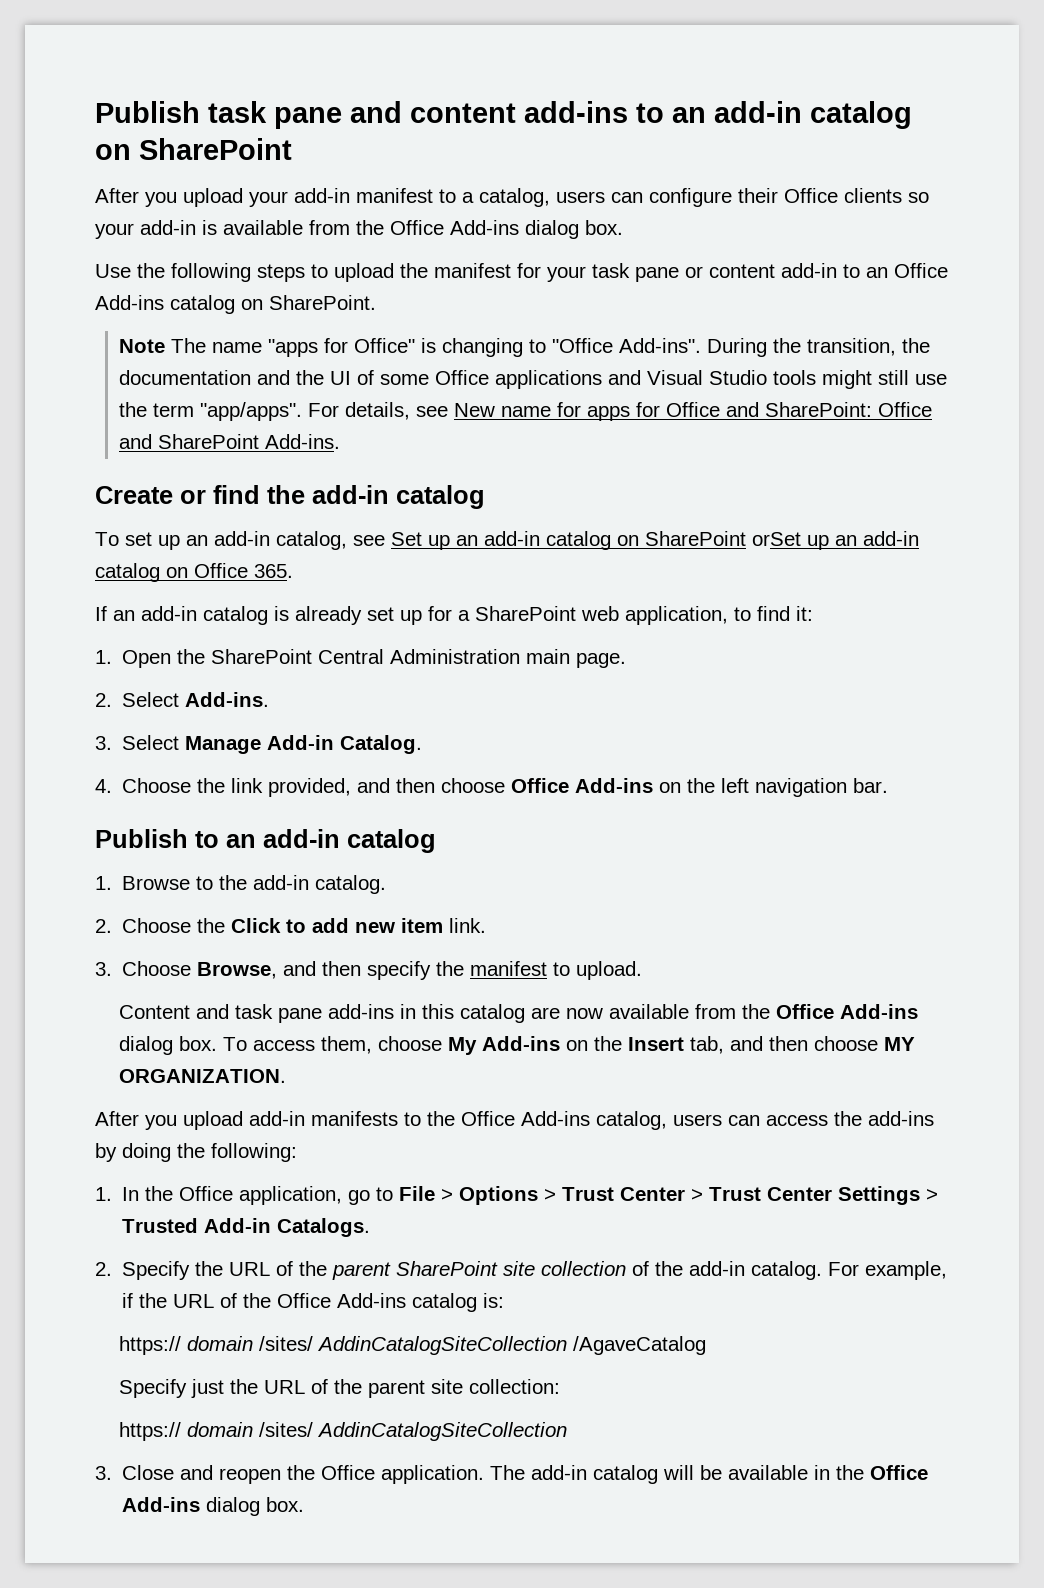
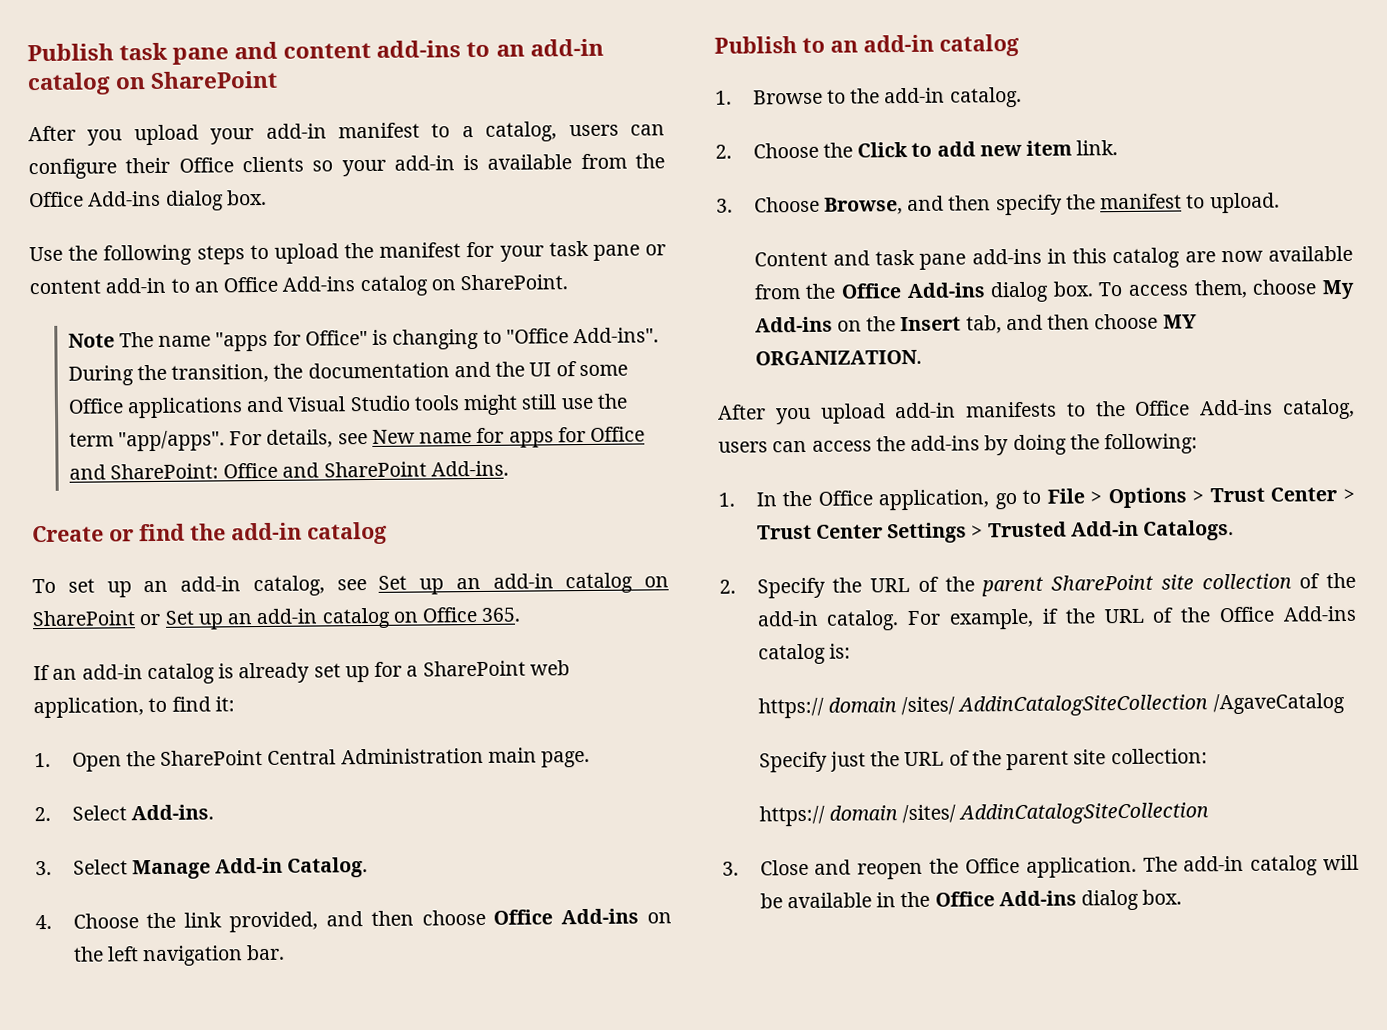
- To set up an add-in catalog, see Set up an add-in catalog on SharePoint orSet up an add-in catalog on Office 365.
+ To set up an add-in catalog, see Set up an add-in catalog on SharePoint or Set up an add-in catalog on Office 365.

